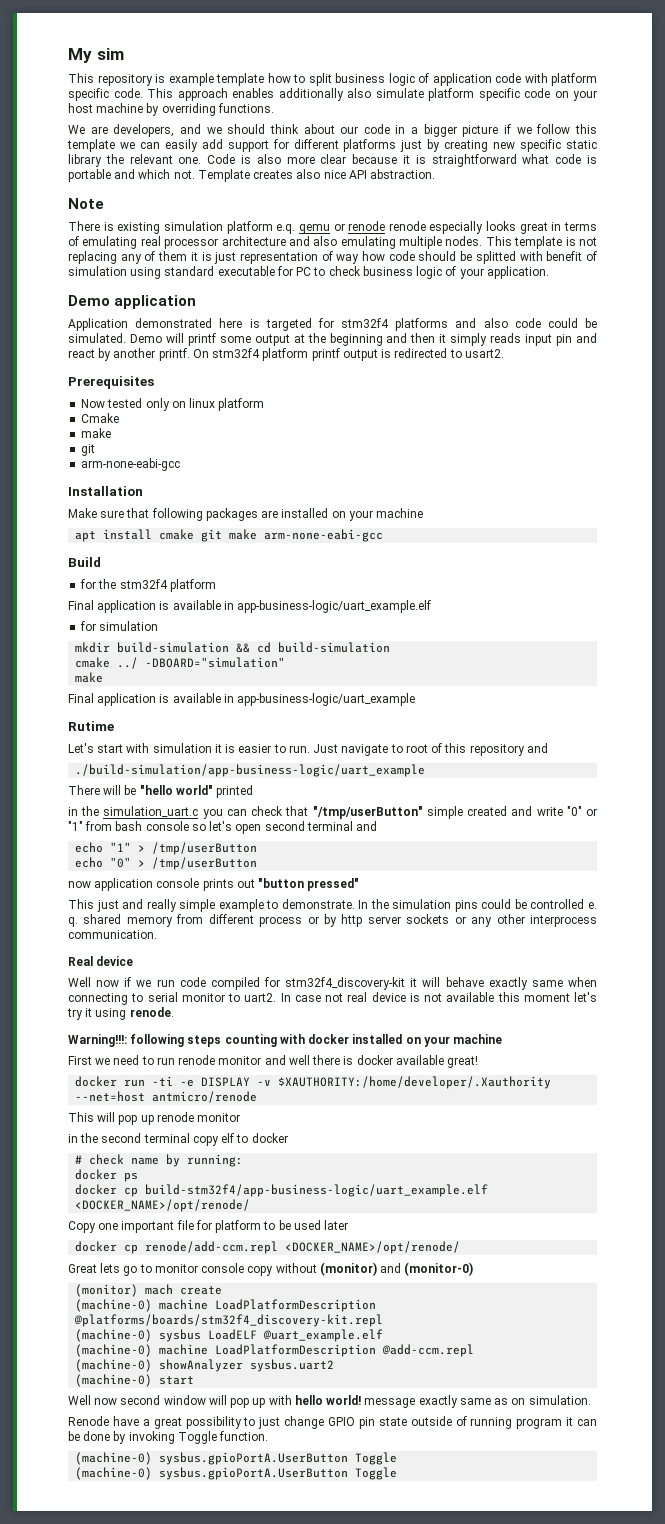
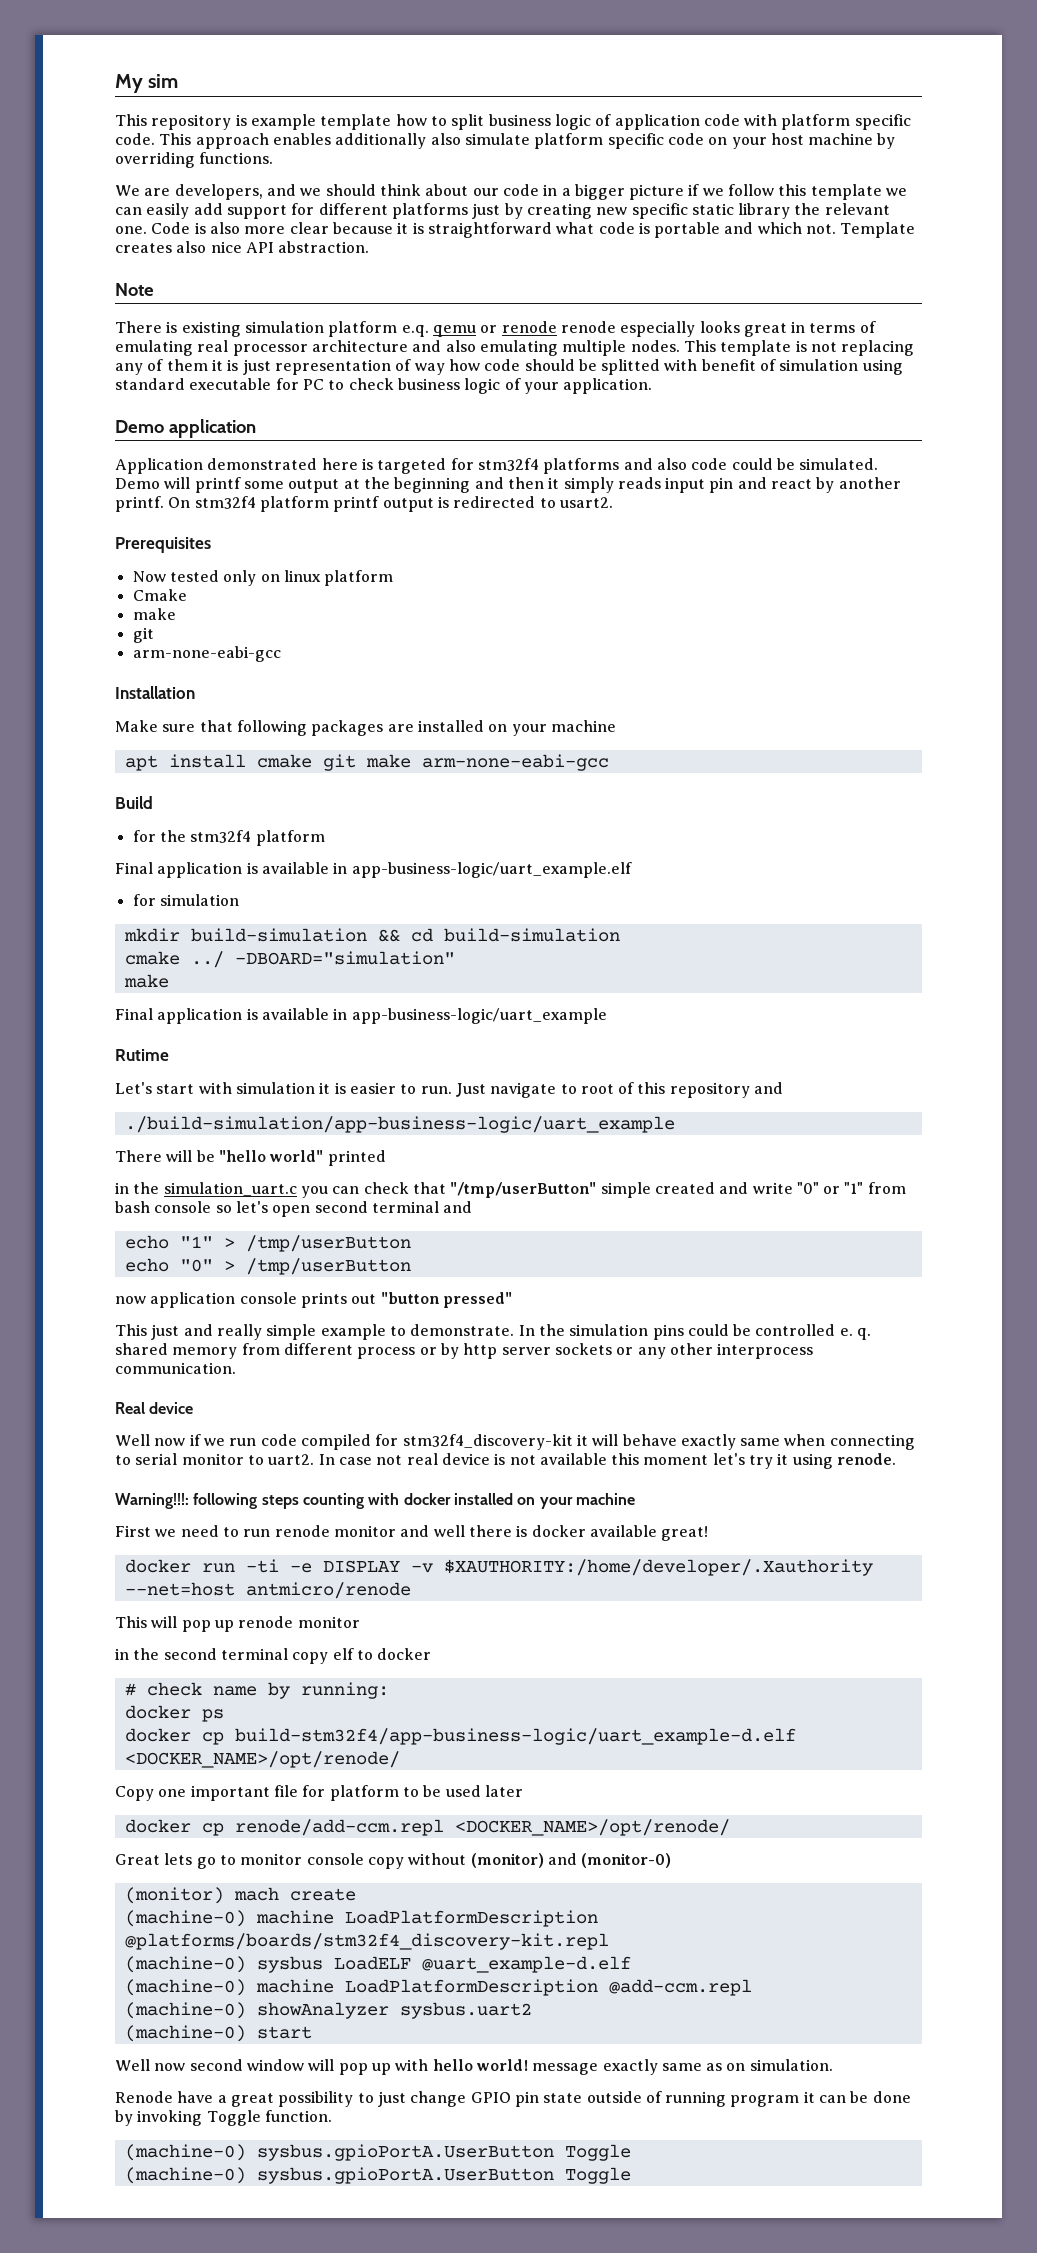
- docker cp build-stm32f4/app-business-logic/uart_example.elf <DOCKER_NAME>/opt/renode/
+ docker cp build-stm32f4/app-business-logic/uart_example-d.elf <DOCKER_NAME>/opt/renode/
- (machine-0) sysbus LoadELF @uart_example.elf
+ (machine-0) sysbus LoadELF @uart_example-d.elf

